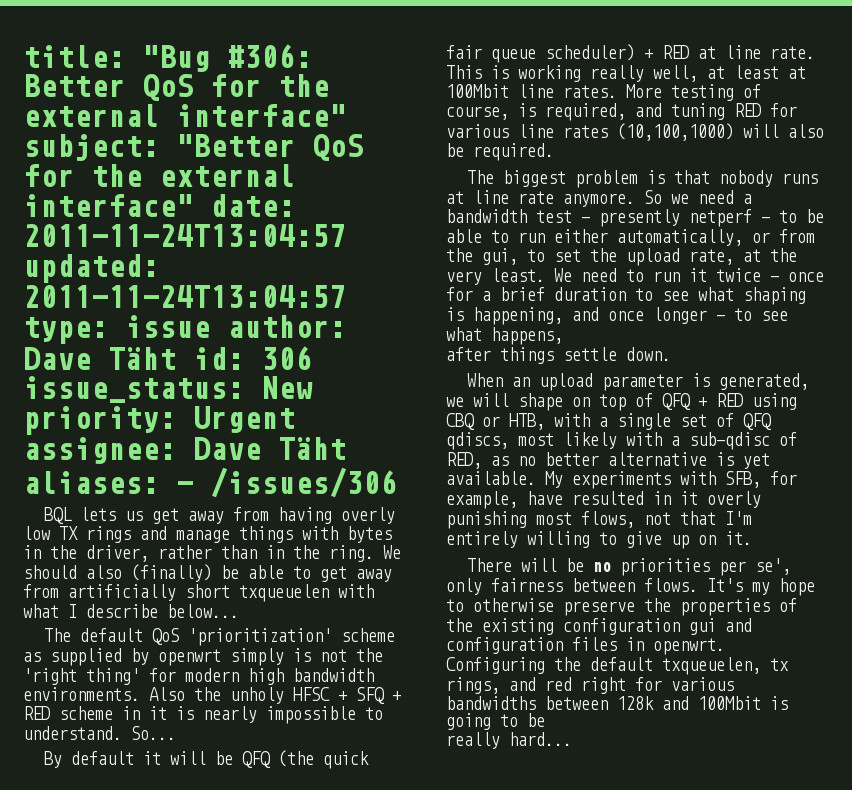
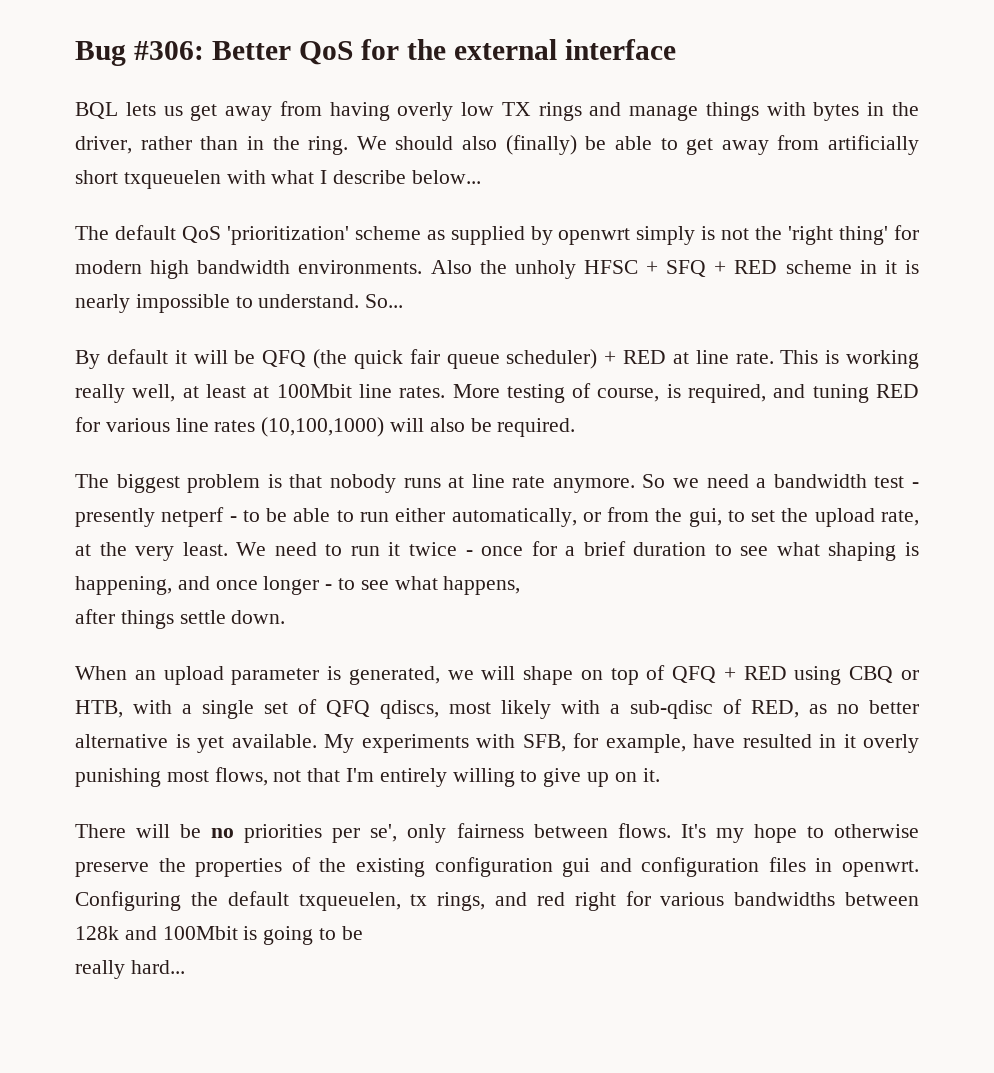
- title: "Bug #306: Better QoS for the external interface" subject: "Better QoS for the external interface" date: 2011-11-24T13:04:57 updated: 2011-11-24T13:04:57 type: issue author: Dave Täht id: 306 issue_status: New priority: Urgent assignee: Dave Täht aliases: - /issues/306
+ Bug #306: Better QoS for the external interface

